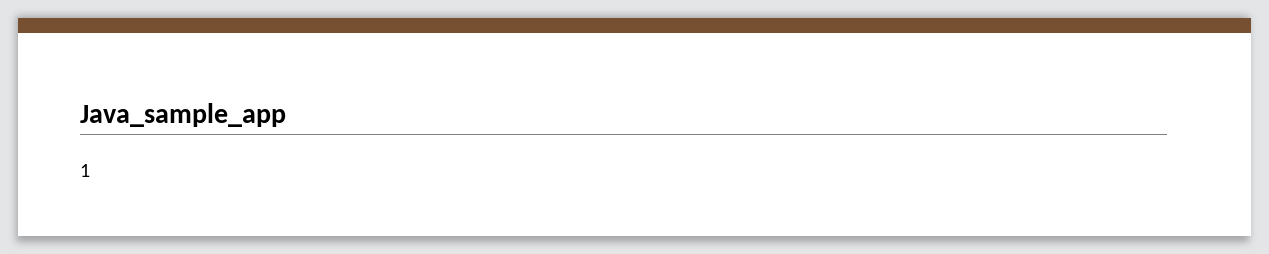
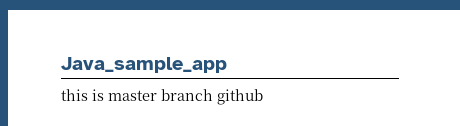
- 1
+ this is master branch github

